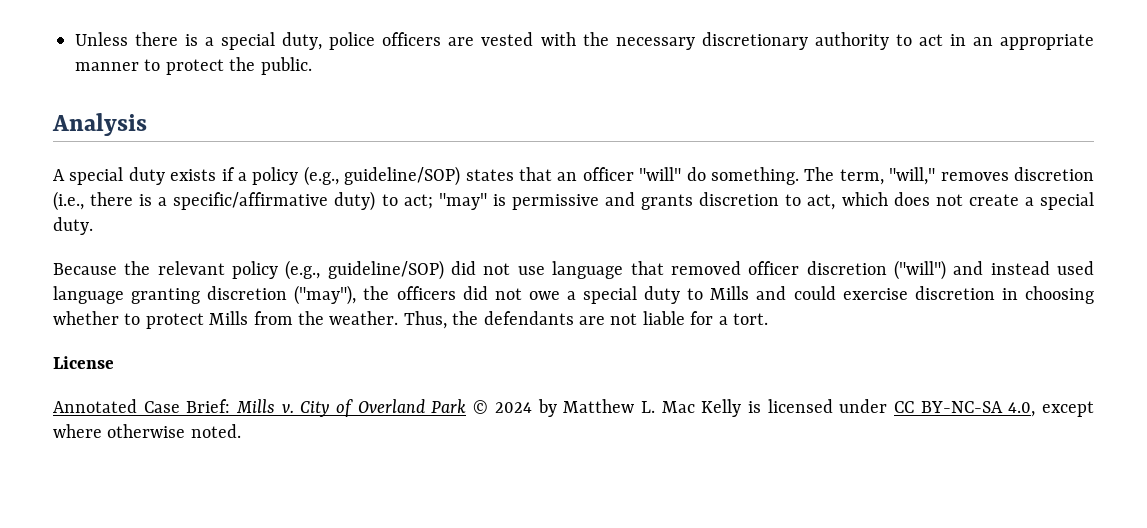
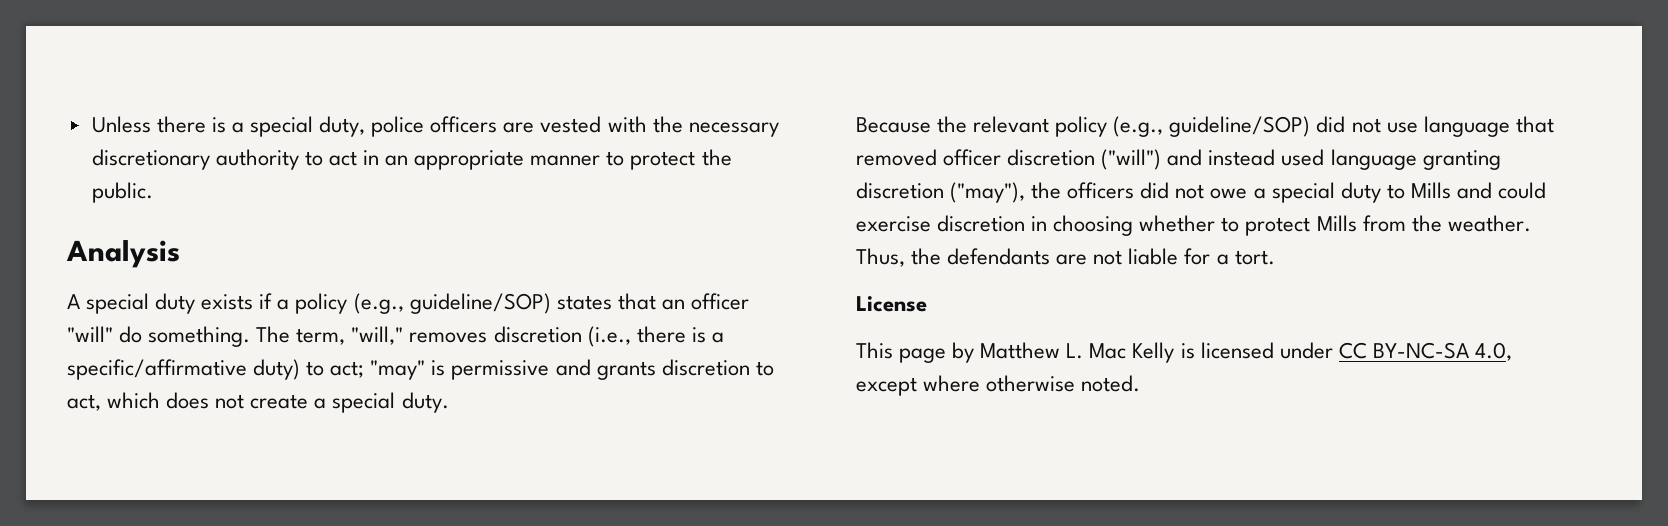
- Annotated Case Brief: Mills v. City of Overland Park © 2024 by Matthew L. Mac Kelly is licensed under CC BY-NC-SA 4.0, except where otherwise noted.
+ This page by Matthew L. Mac Kelly is licensed under CC BY-NC-SA 4.0, except where otherwise noted.

